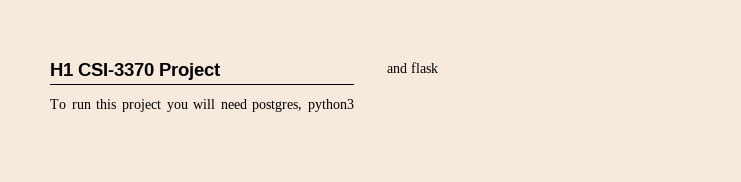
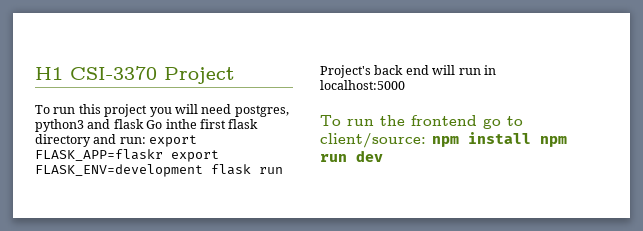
- To run this project you will need postgres, python3 and flask
+ To run this project you will need postgres, python3 and flask Go inthe first flask directory and run: export FLASK_APP=flaskr export FLASK_ENV=development flask run Project's back end will run in localhost:5000
+ To run the frontend go to client/source: npm install npm run dev

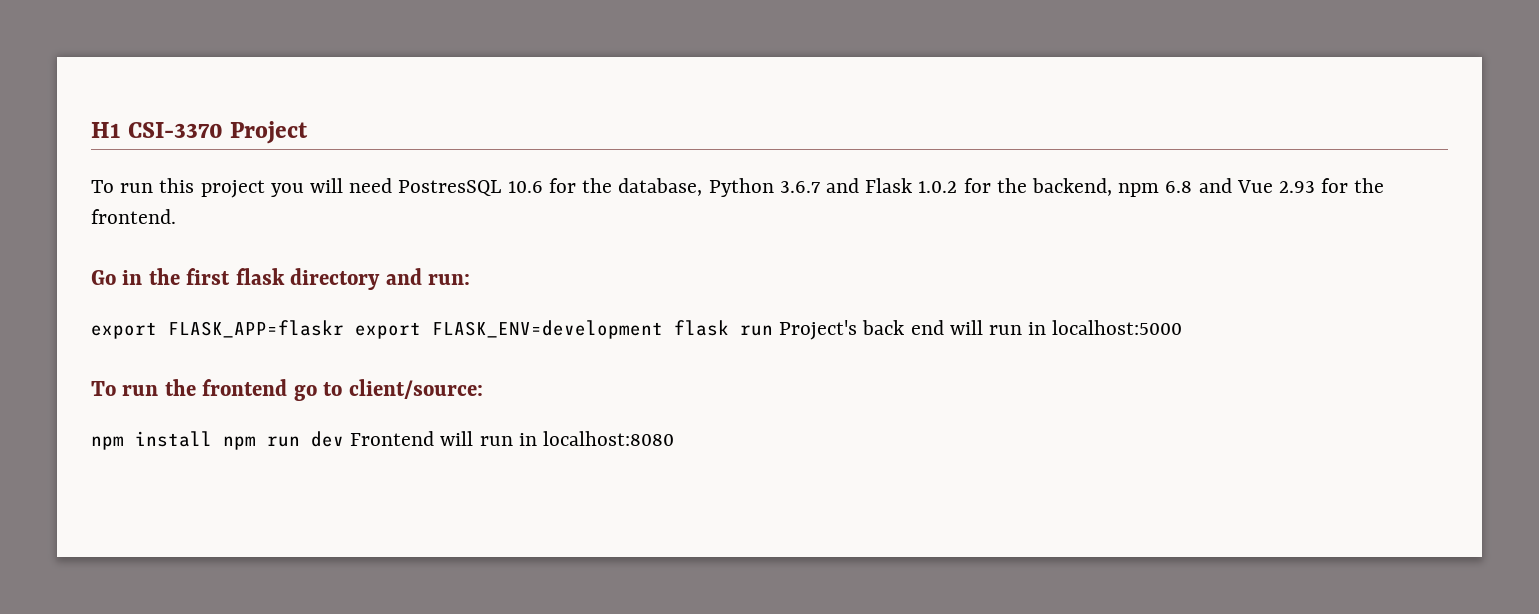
- To run this project you will need postgres, python3 and flask Go inthe first flask directory and run: export FLASK_APP=flaskr export FLASK_ENV=development flask run Project's back end will run in localhost:5000
+ To run this project you will need PostresSQL 10.6 for the database, Python 3.6.7 and Flask 1.0.2 for the backend, npm 6.8 and Vue 2.93 for the frontend.
+ Go in the first flask directory and run:
+ export FLASK_APP=flaskr export FLASK_ENV=development flask run Project's back end will run in localhost:5000
- To run the frontend go to client/source: npm install npm run dev
+ To run the frontend go to client/source:
+ npm install npm run dev Frontend will run in localhost:8080

